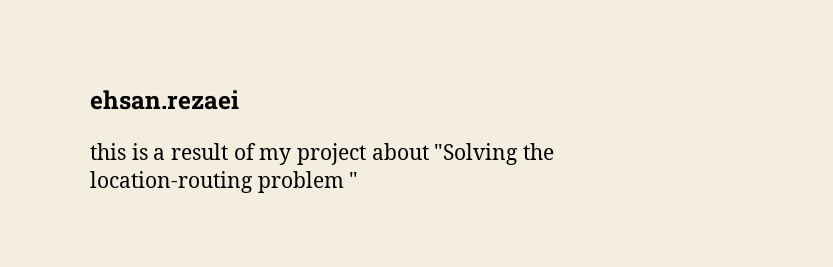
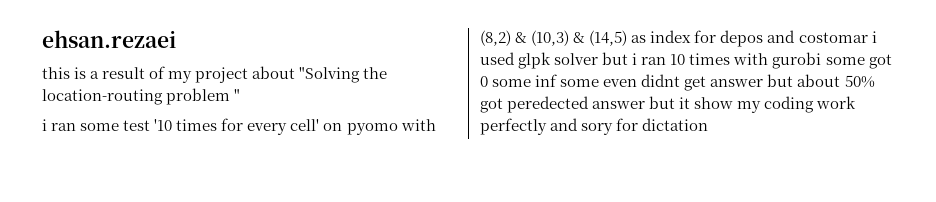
+ i ran some test '10 times for every cell' on pyomo with (8,2) & (10,3) & (14,5) as index for depos and costomar i used glpk solver but i ran 10 times with gurobi some got 0 some inf some even didnt get answer but about 50% got peredected answer but it show my coding work perfectly and sory for dictation

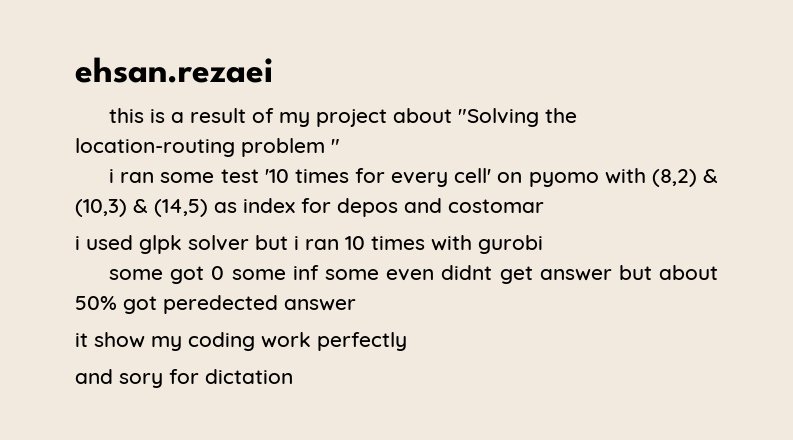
- i ran some test '10 times for every cell' on pyomo with (8,2) & (10,3) & (14,5) as index for depos and costomar i used glpk solver but i ran 10 times with gurobi some got 0 some inf some even didnt get answer but about 50% got peredected answer but it show my coding work perfectly and sory for dictation
+ i ran some test '10 times for every cell' on pyomo with (8,2) & (10,3) & (14,5) as index for depos and costomar
+ i used glpk solver but i ran 10 times with gurobi
+ some got 0 some inf some even didnt get answer but about 50% got peredected answer
+ it show my coding work perfectly
+ and sory for dictation

